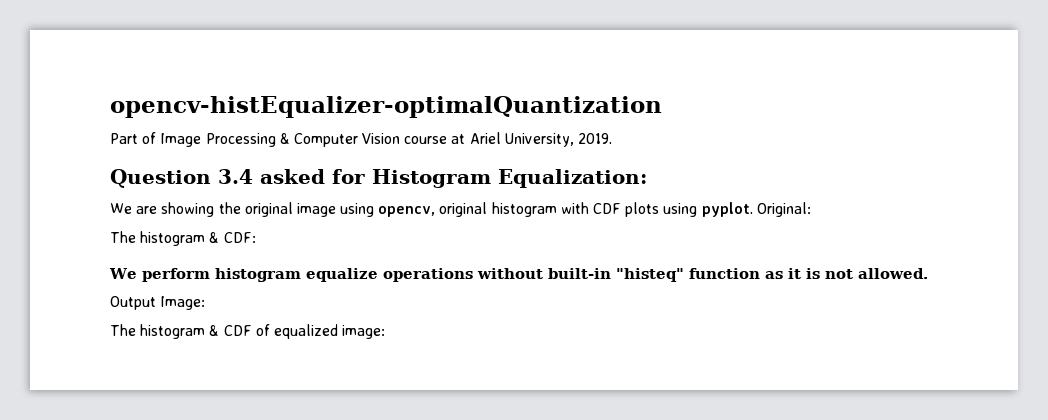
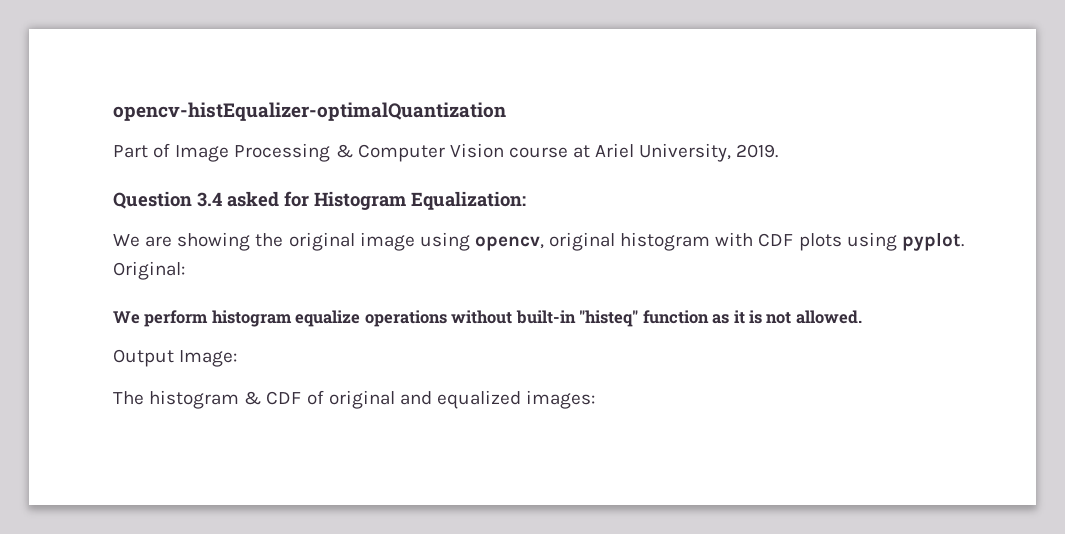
- The histogram & CDF:
- The histogram & CDF of equalized image:
+ The histogram & CDF of original and equalized images:

